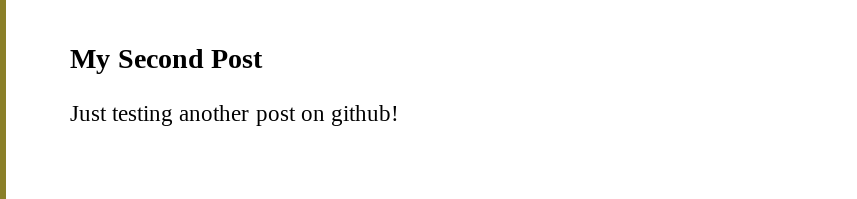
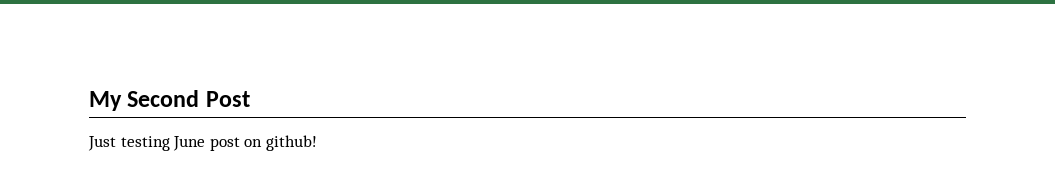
- Just testing another post on github!
+ Just testing June post on github!

